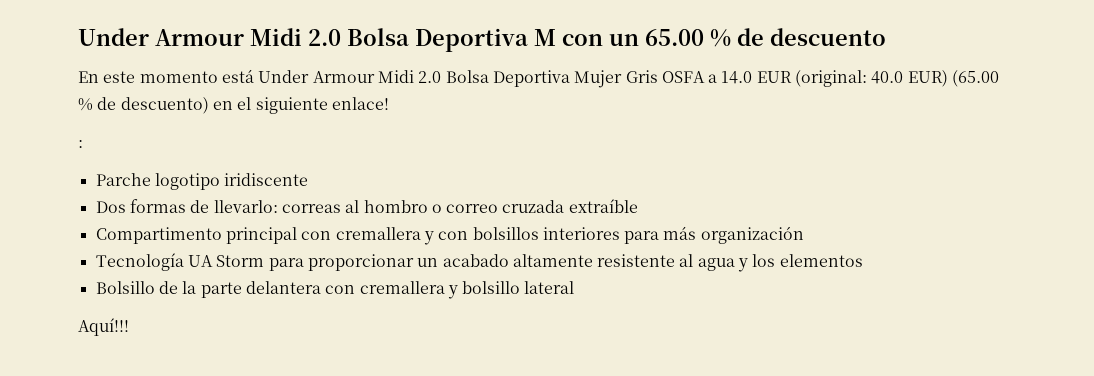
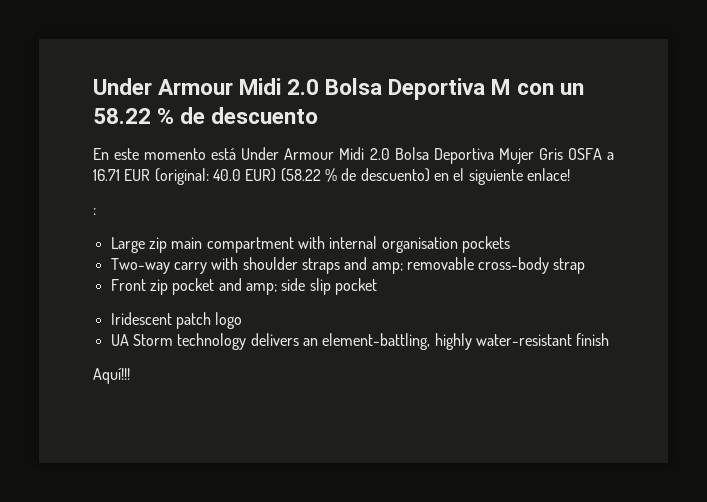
- Under Armour Midi 2.0 Bolsa Deportiva M con un 65.00 % de descuento
+ Under Armour Midi 2.0 Bolsa Deportiva M con un 58.22 % de descuento
- En este momento está Under Armour Midi 2.0 Bolsa Deportiva Mujer Gris OSFA a 14.0 EUR (original: 40.0 EUR) (65.00 % de descuento) en el siguiente enlace!
+ En este momento está Under Armour Midi 2.0 Bolsa Deportiva Mujer Gris OSFA a 16.71 EUR (original: 40.0 EUR) (58.22 % de descuento) en el siguiente enlace!
- Parche logotipo iridiscente
- Dos formas de llevarlo: correas al hombro o correo cruzada extraíble
- Compartimento principal con cremallera y con bolsillos interiores para más organización
- Tecnología UA Storm para proporcionar un acabado altamente resistente al agua y los elementos
- Bolsillo de la parte delantera con cremallera y bolsillo lateral
+ Large zip main compartment with internal organisation pockets
+ Two-way carry with shoulder straps and amp; removable cross-body strap
+ Front zip pocket and amp; side slip pocket
+ Iridescent patch logo
+ UA Storm technology delivers an element-battling, highly water-resistant finish

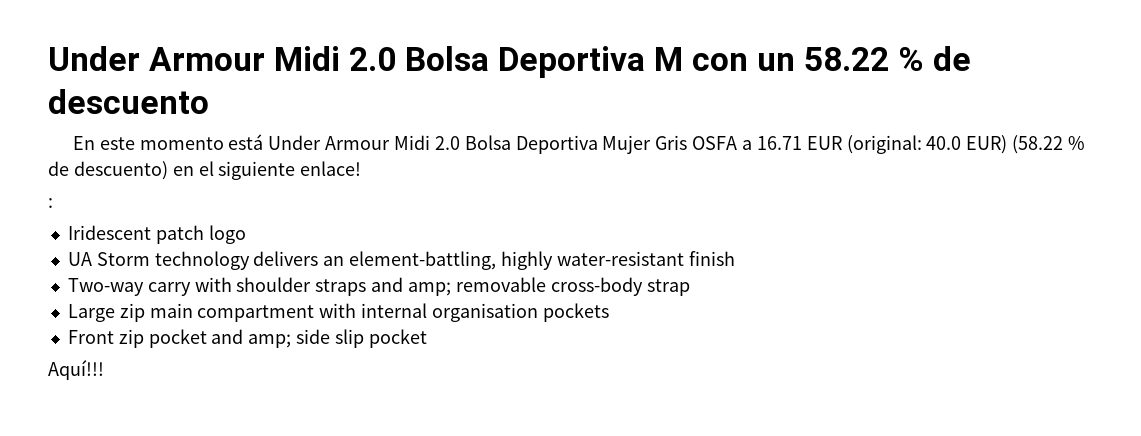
- Large zip main compartment with internal organisation pockets
- Two-way carry with shoulder straps and amp; removable cross-body strap
- Front zip pocket and amp; side slip pocket
+ Two-way carry with shoulder straps and amp; removable cross-body strap
+ Large zip main compartment with internal organisation pockets
+ Front zip pocket and amp; side slip pocket

